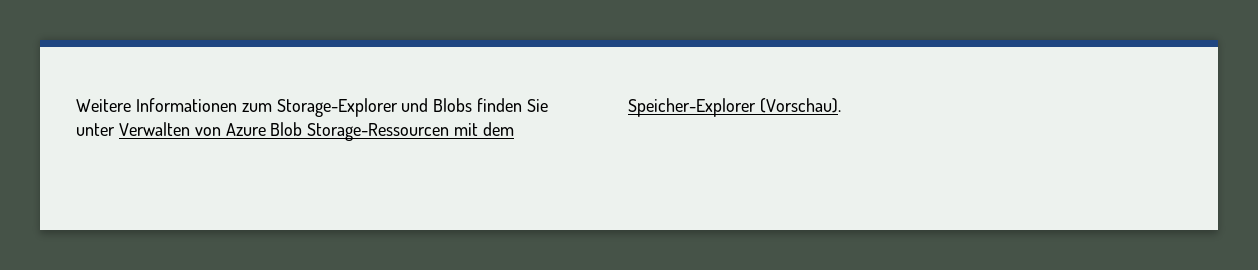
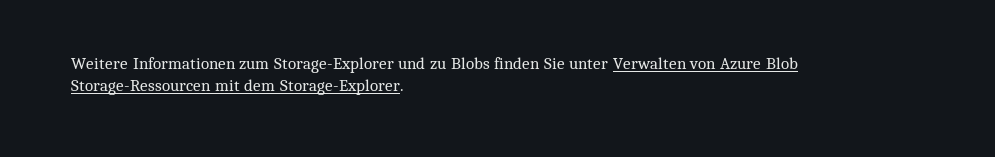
- Weitere Informationen zum Storage-Explorer und Blobs finden Sie unter Verwalten von Azure Blob Storage-Ressourcen mit dem Speicher-Explorer (Vorschau).
+ Weitere Informationen zum Storage-Explorer und zu Blobs finden Sie unter Verwalten von Azure Blob Storage-Ressourcen mit dem Storage-Explorer.

